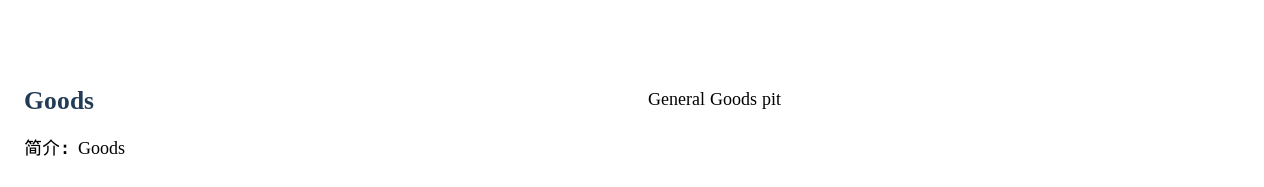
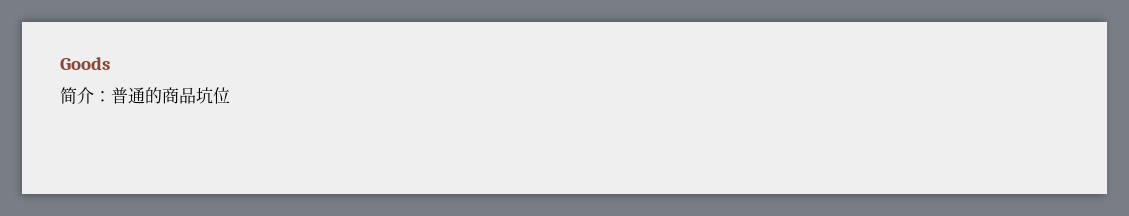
- 简介：Goods
- General Goods pit
+ 简介：普通的商品坑位

